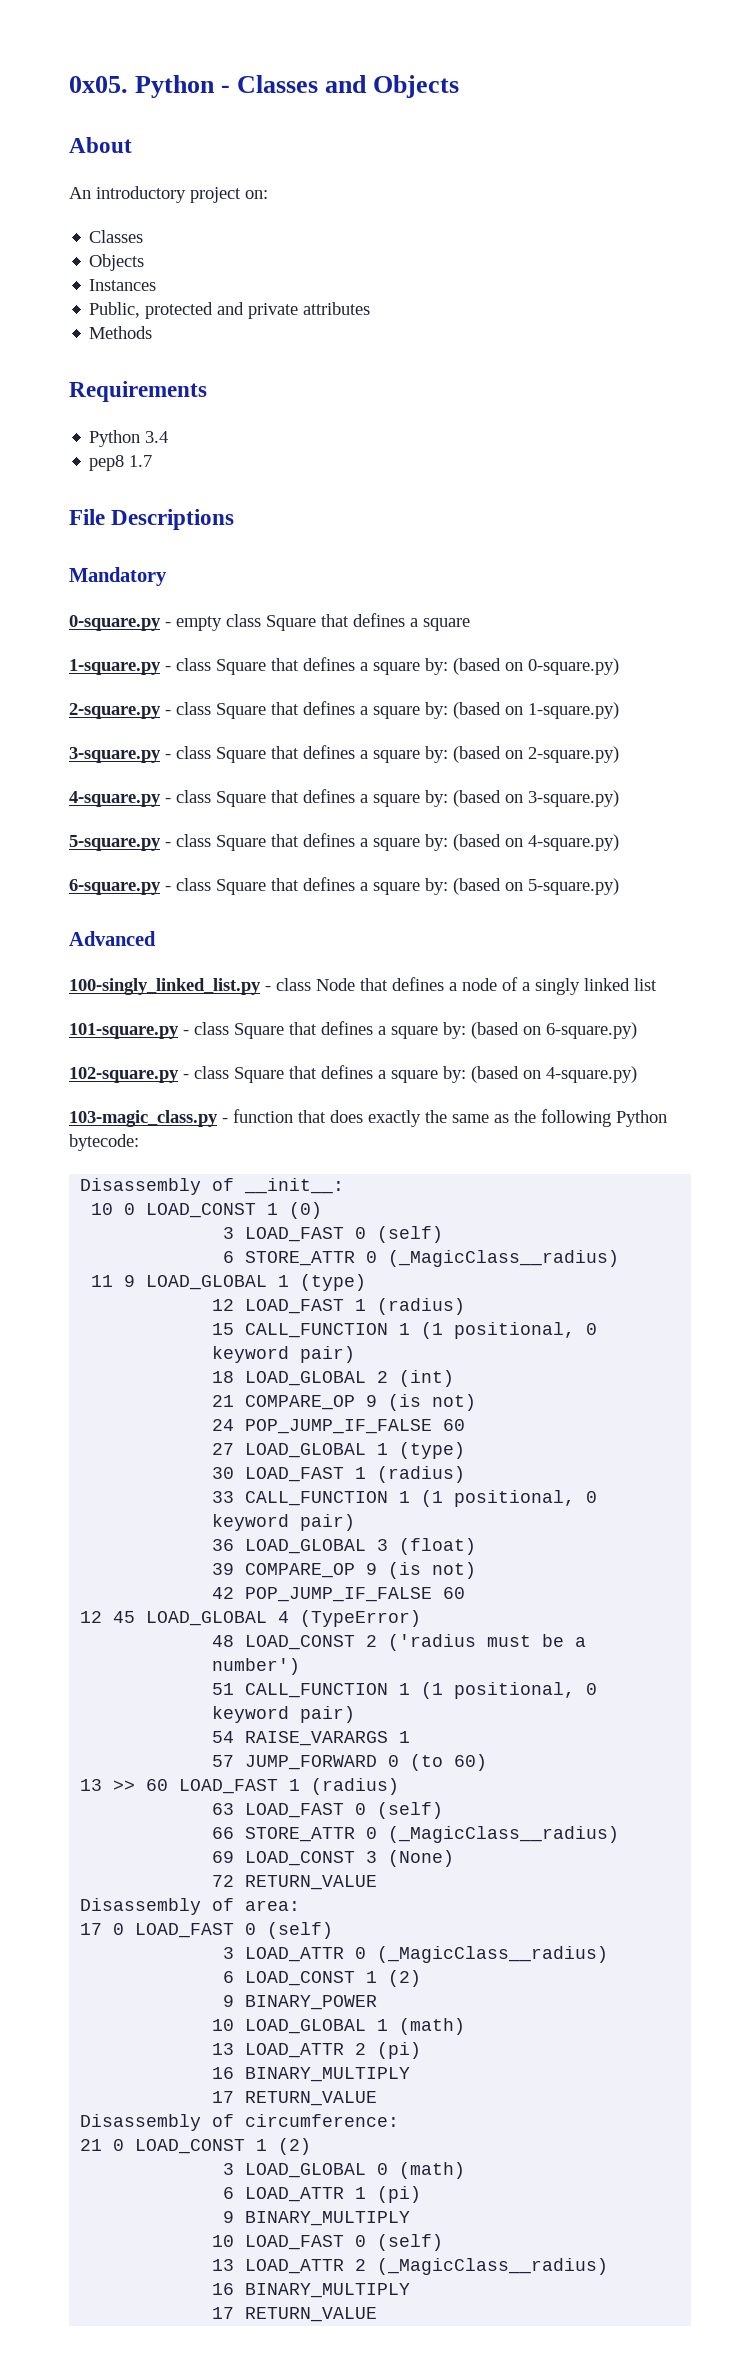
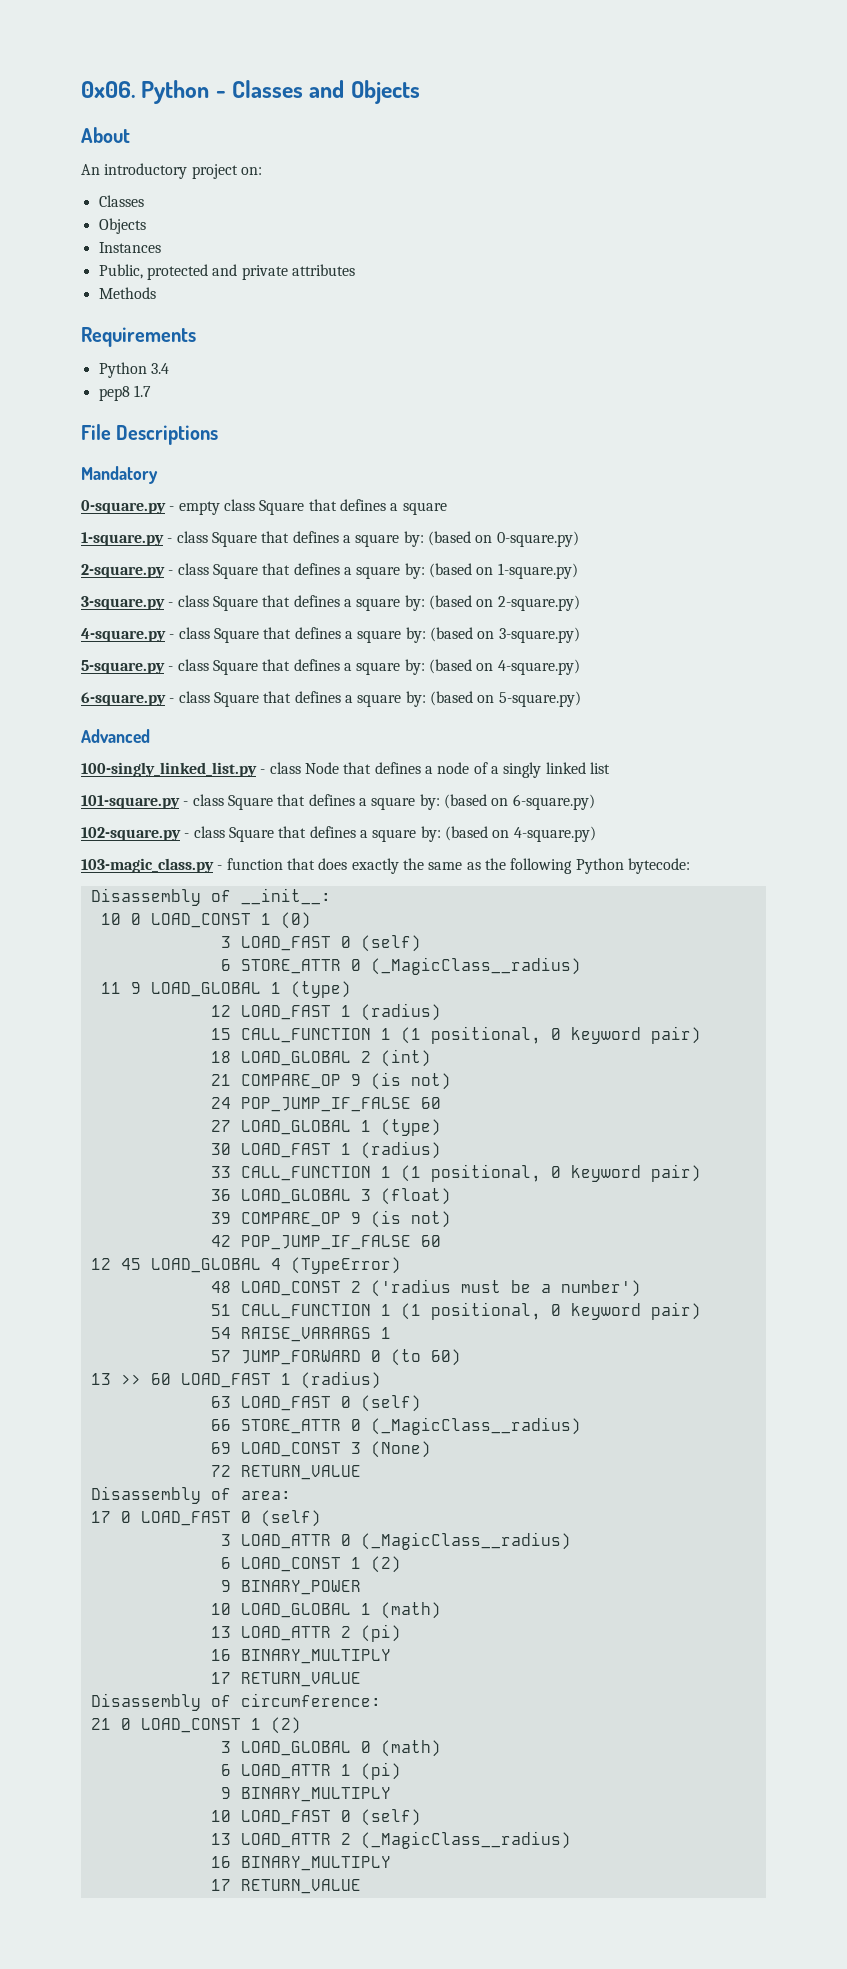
- 0x05.
+ 0x06.

